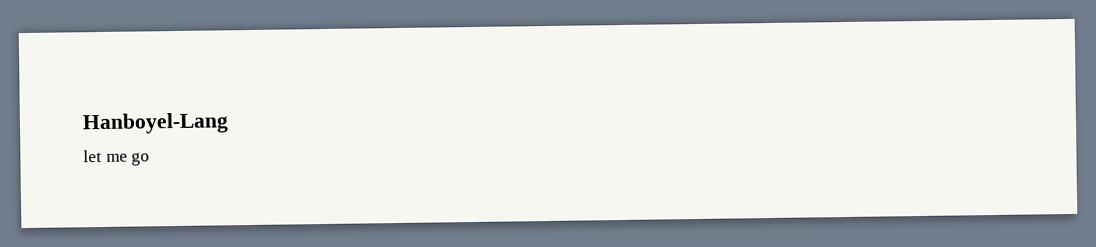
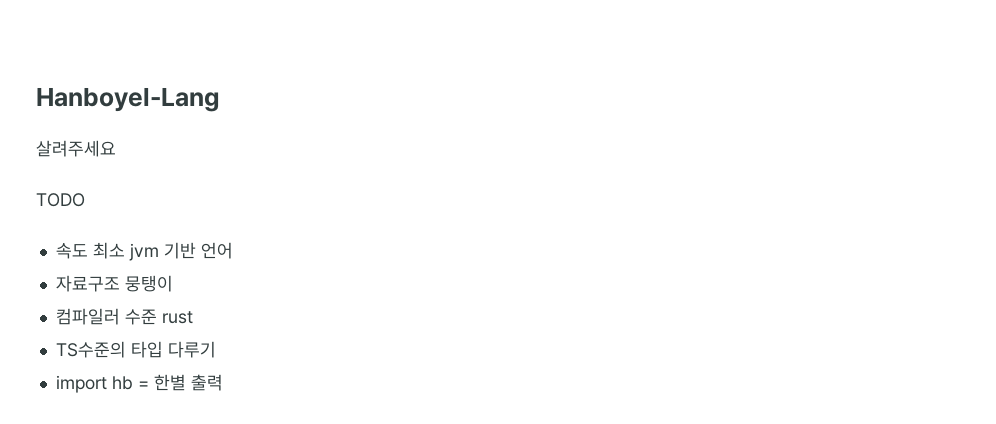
- let me go
+ 살려주세요
+ TODO
+ 속도 최소 jvm 기반 언어
+ 자료구조 뭉탱이
+ 컴파일러 수준 rust
+ TS수준의 타입 다루기
+ import hb = 한별 출력

